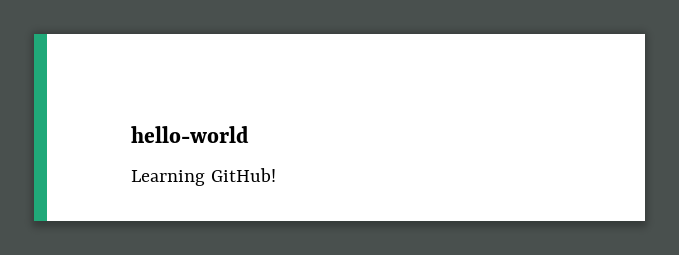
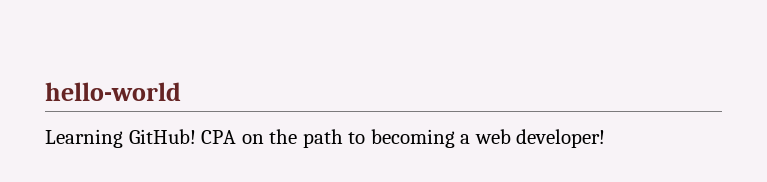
+ CPA on the path to becoming a web developer!

